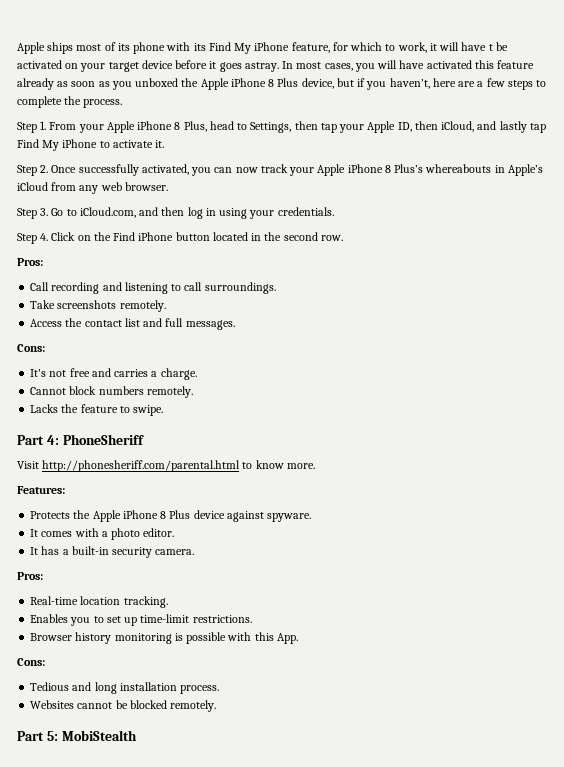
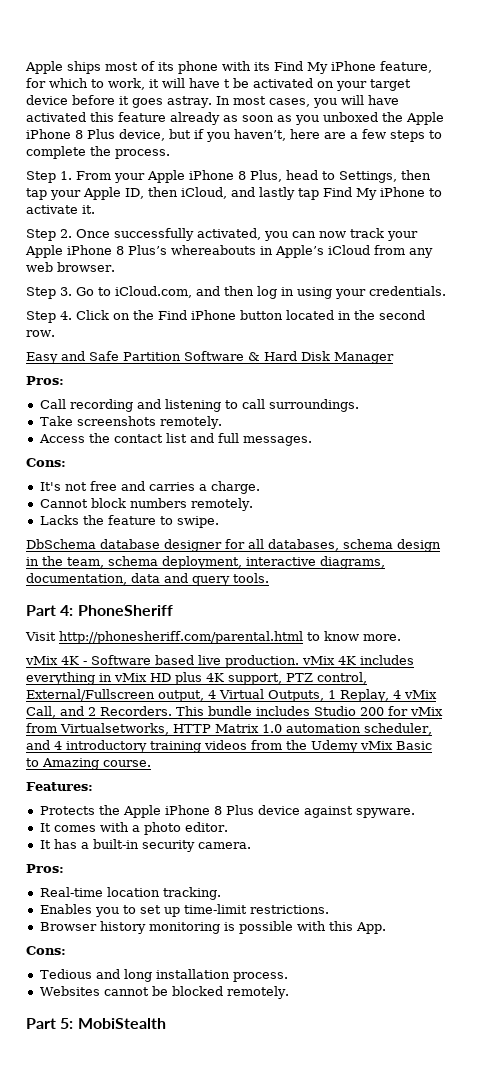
+ Easy and Safe Partition Software & Hard Disk Manager
+ DbSchema database designer for all databases, schema design in the team, schema deployment, interactive diagrams, documentation, data and query tools.
+ vMix 4K - Software based live production. vMix 4K includes everything in vMix HD plus 4K support, PTZ control, External/Fullscreen output, 4 Virtual Outputs, 1 Replay, 4 vMix Call, and 2 Recorders. This bundle includes Studio 200 for vMix from Virtualsetworks, HTTP Matrix 1.0 automation scheduler, and 4 introductory training videos from the Udemy vMix Basic to Amazing course.

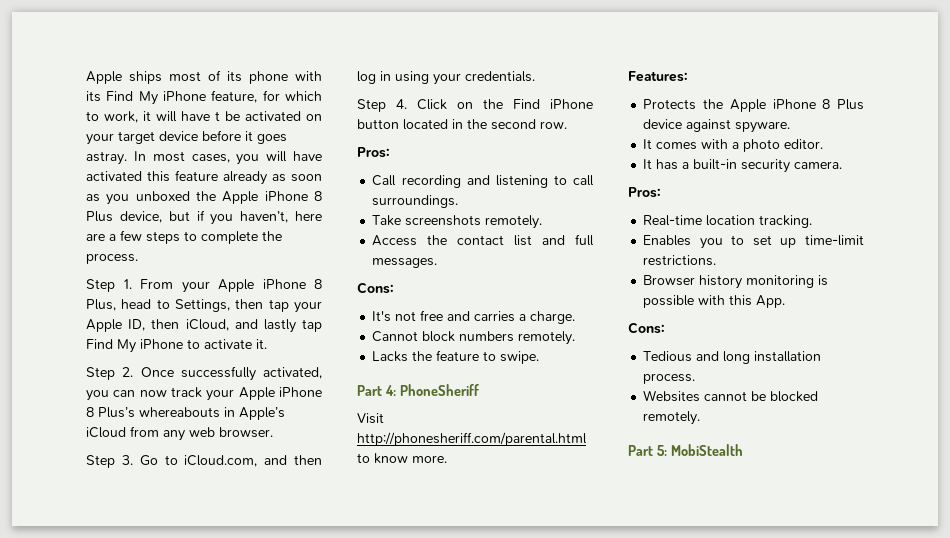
- Easy and Safe Partition Software & Hard Disk Manager
- DbSchema database designer for all databases, schema design in the team, schema deployment, interactive diagrams, documentation, data and query tools.
- vMix 4K - Software based live production. vMix 4K includes everything in vMix HD plus 4K support, PTZ control, External/Fullscreen output, 4 Virtual Outputs, 1 Replay, 4 vMix Call, and 2 Recorders. This bundle includes Studio 200 for vMix from Virtualsetworks, HTTP Matrix 1.0 automation scheduler, and 4 introductory training videos from the Udemy vMix Basic to Amazing course.

